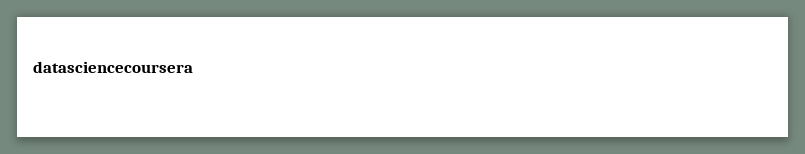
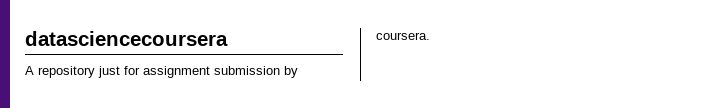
+ A repository just for assignment submission by coursera.

